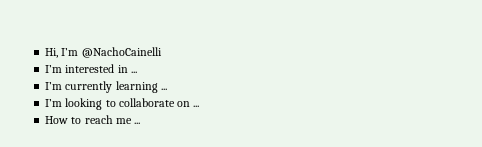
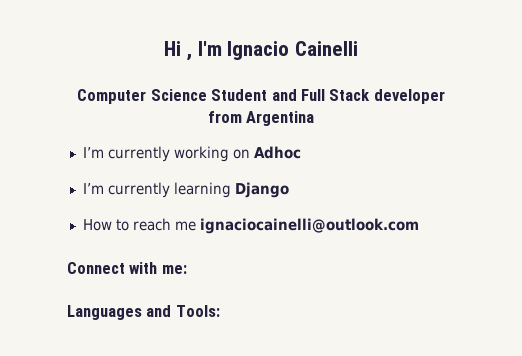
- Hi, I’m @NachoCainelli
- I’m interested in ...
- I’m currently learning ...
- I’m looking to collaborate on ...
- How to reach me ...
+ Hi , I'm Ignacio Cainelli
+ Computer Science Student and Full Stack developer from Argentina
+ I’m currently working on Adhoc
+ I’m currently learning Django
+ How to reach me ignaciocainelli@outlook.com
+ Connect with me:
+ Languages and Tools:

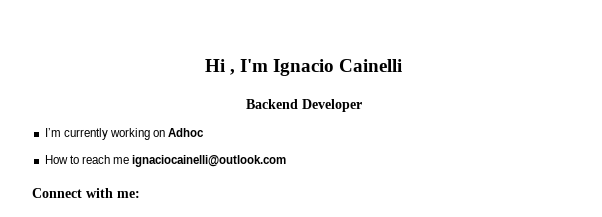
- Computer Science Student and Full Stack developer from Argentina
+ Backend Developer
- I’m currently learning Django
- Languages and Tools:

